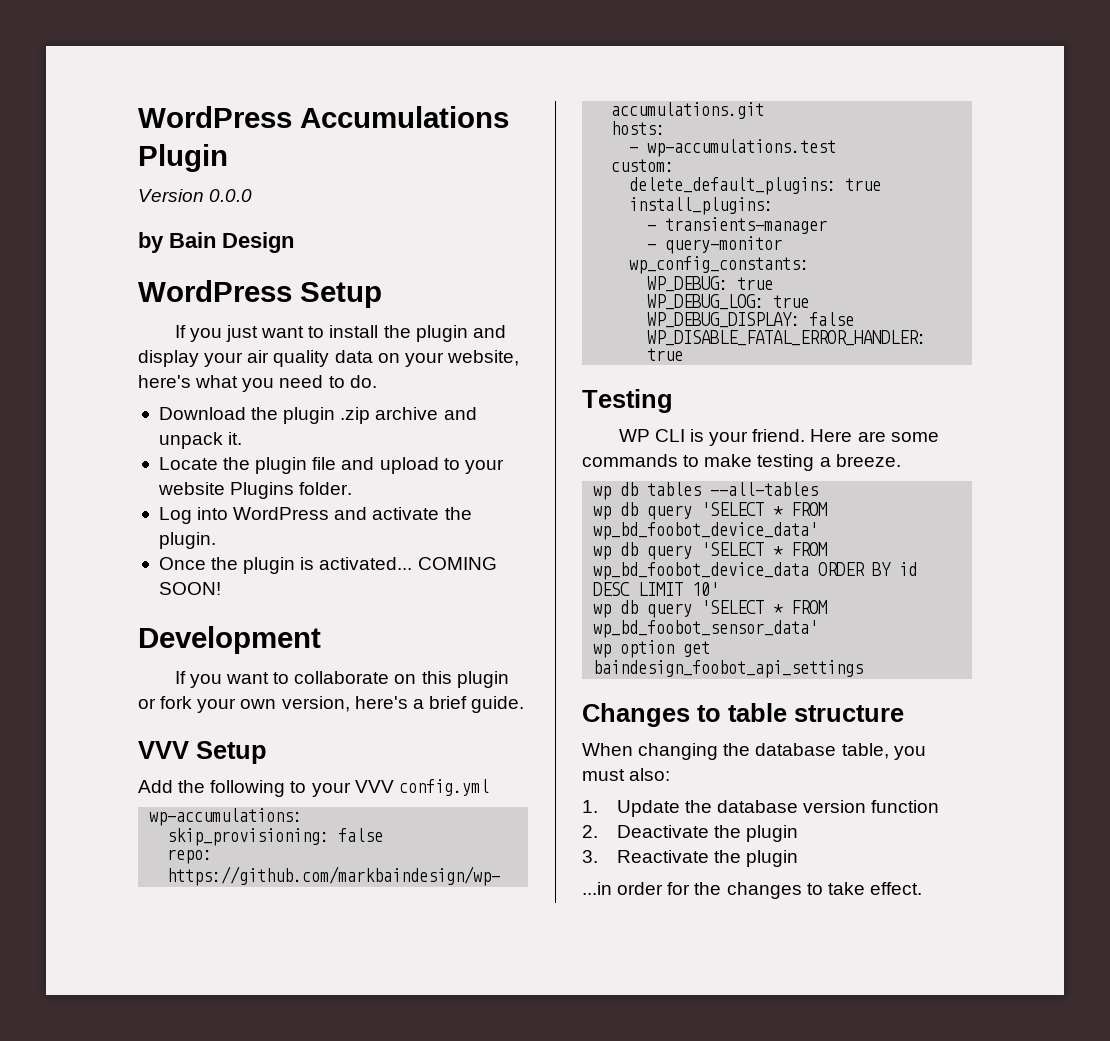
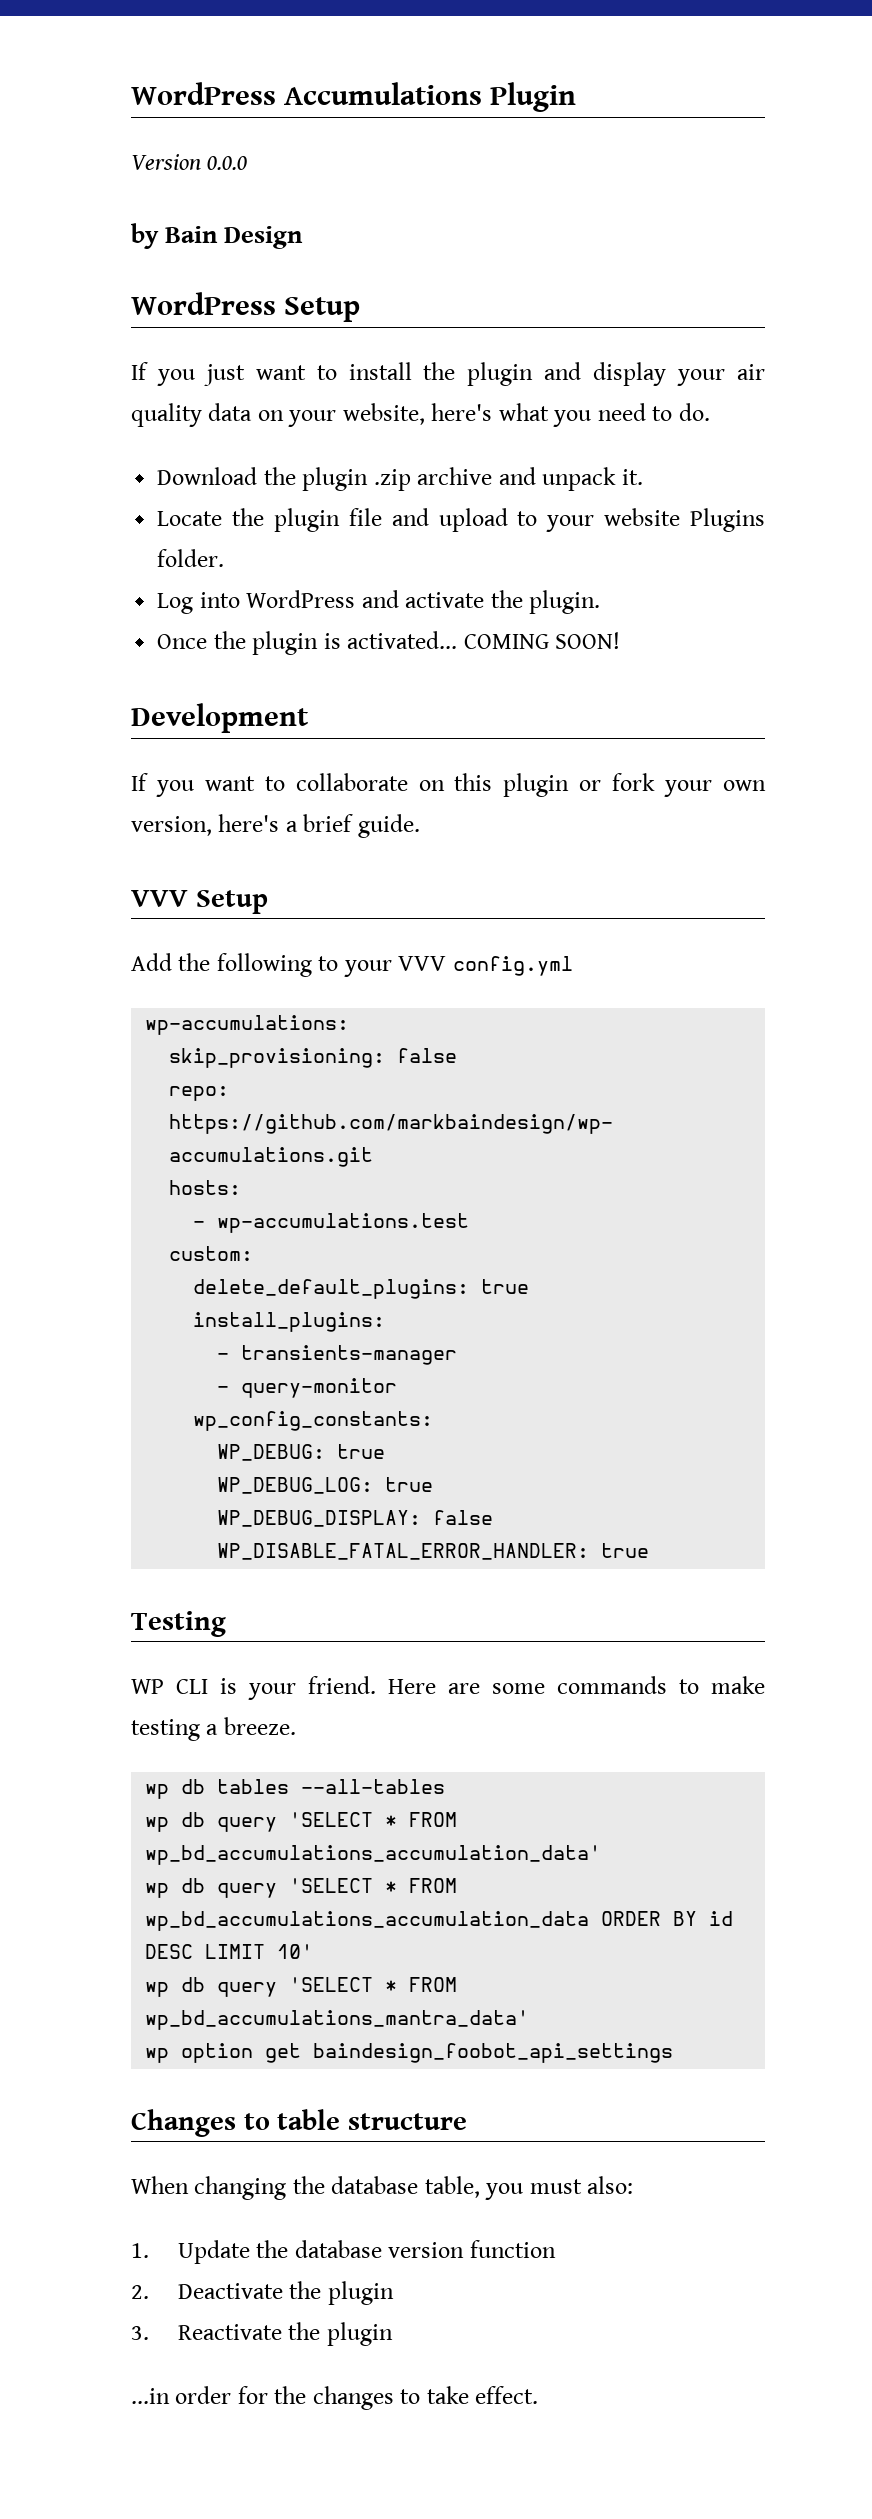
- wp db query 'SELECT * FROM wp_bd_foobot_device_data'
- wp db query 'SELECT * FROM wp_bd_foobot_device_data ORDER BY id DESC LIMIT 10'
+ wp db query 'SELECT * FROM wp_bd_accumulations_accumulation_data'
+ wp db query 'SELECT * FROM wp_bd_accumulations_accumulation_data ORDER BY id DESC LIMIT 10'
- wp db query 'SELECT * FROM wp_bd_foobot_sensor_data'
+ wp db query 'SELECT * FROM wp_bd_accumulations_mantra_data'

